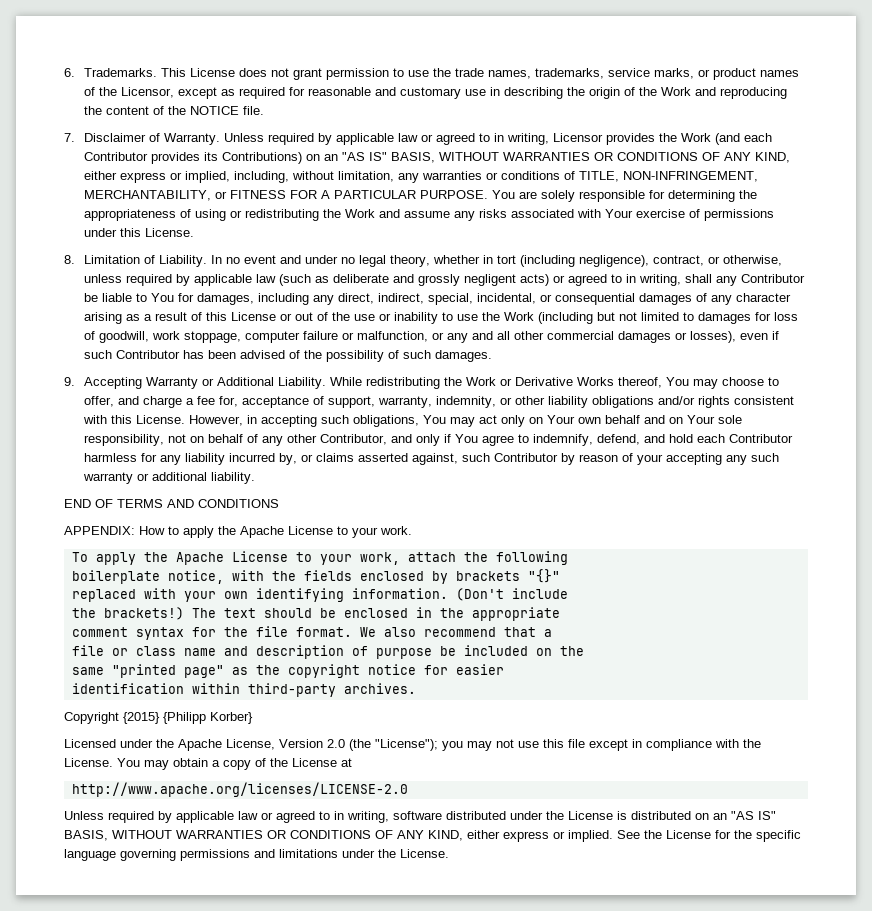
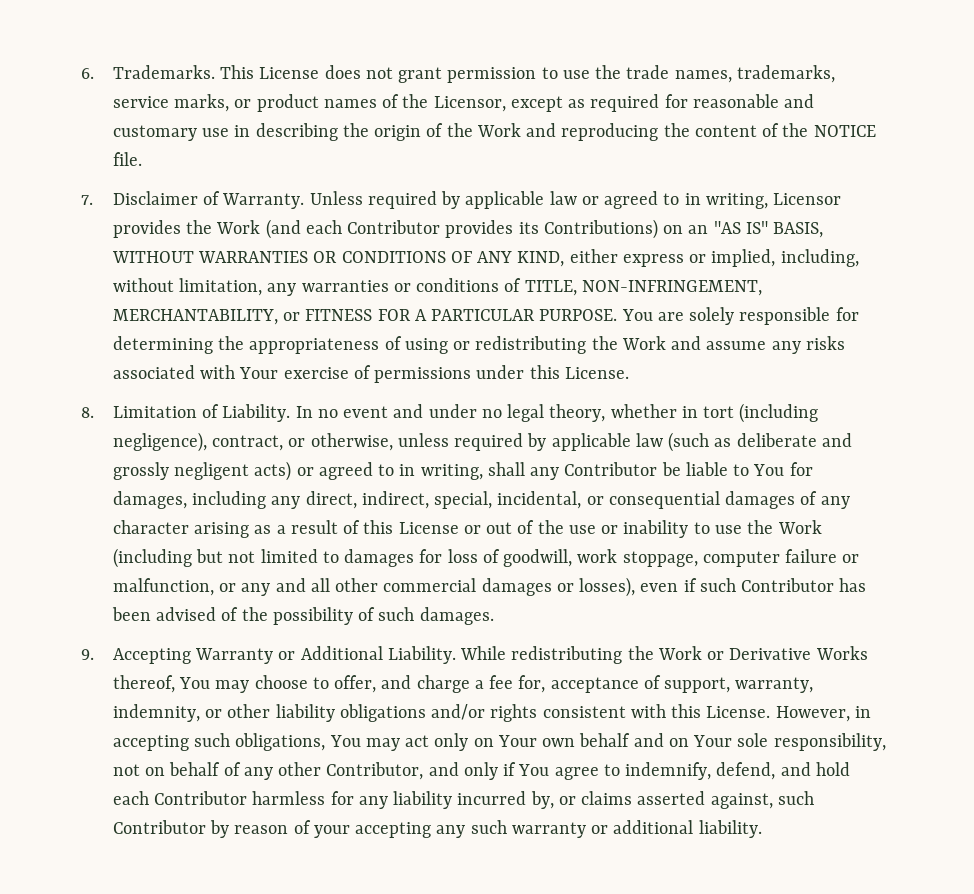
- END OF TERMS AND CONDITIONS
- APPENDIX: How to apply the Apache License to your work.
- To apply the Apache License to your work, attach the following
- boilerplate notice, with the fields enclosed by brackets "{}"
- replaced with your own identifying information. (Don't include
- the brackets!) The text should be enclosed in the appropriate
- comment syntax for the file format. We also recommend that a
- file or class name and description of purpose be included on the
- same "printed page" as the copyright notice for easier
- identification within third-party archives.
- Copyright {2015} {Philipp Korber}
- Licensed under the Apache License, Version 2.0 (the "License"); you may not use this file except in compliance with the License. You may obtain a copy of the License at
- http://www.apache.org/licenses/LICENSE-2.0
- Unless required by applicable law or agreed to in writing, software distributed under the License is distributed on an "AS IS" BASIS, WITHOUT WARRANTIES OR CONDITIONS OF ANY KIND, either express or implied. See the License for the specific language governing permissions and limitations under the License.

